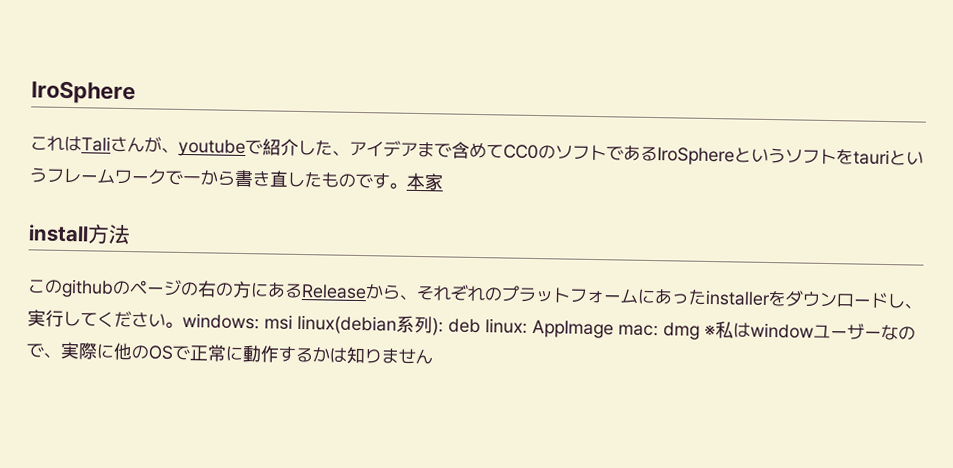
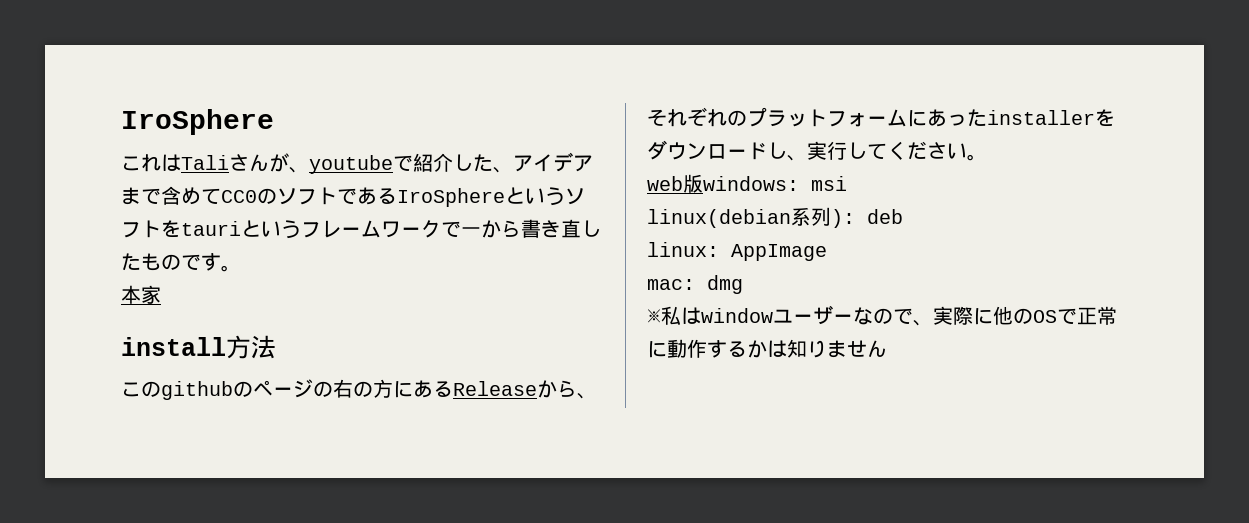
- これはTaliさんが、youtubeで紹介した、アイデアまで含めてCC0のソフトであるIroSphereというソフトをtauriというフレームワークで一から書き直したものです。本家
+ これはTaliさんが、youtubeで紹介した、アイデアまで含めてCC0のソフトであるIroSphereというソフトをtauriというフレームワークで一から書き直したものです。
+ 本家
- このgithubのページの右の方にあるReleaseから、それぞれのプラットフォームにあったinstallerをダウンロードし、実行してください。windows: msi linux(debian系列): deb linux: AppImage mac: dmg ※私はwindowユーザーなので、実際に他のOSで正常に動作するかは知りません
+ このgithubのページの右の方にあるReleaseから、それぞれのプラットフォームにあったinstallerをダウンロードし、実行してください。
+ web版windows: msi
+ linux(debian系列): deb
+ linux: AppImage
+ mac: dmg
+ ※私はwindowユーザーなので、実際に他のOSで正常に動作するかは知りません

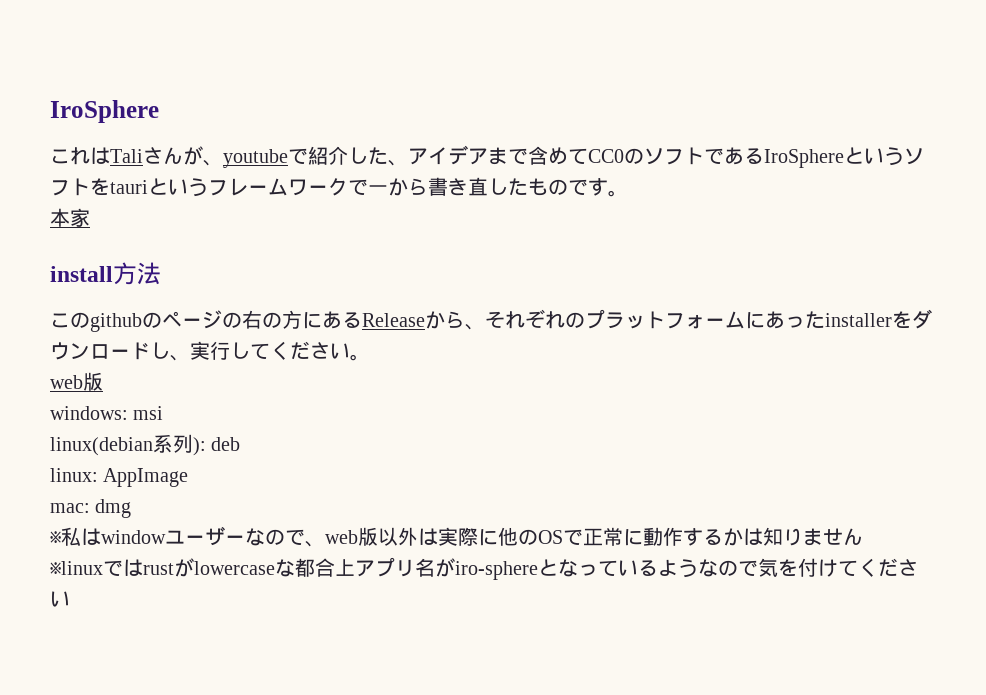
  このgithubのページの右の方にあるReleaseから、それぞれのプラットフォームにあったinstallerをダウンロードし、実行してください。
- web版windows: msi
+ web版
+ windows: msi
- ※私はwindowユーザーなので、実際に他のOSで正常に動作するかは知りません
+ ※私はwindowユーザーなので、web版以外は実際に他のOSで正常に動作するかは知りません
+ ※linuxではrustがlowercaseな都合上アプリ名がiro-sphereとなっているようなので気を付けてください

